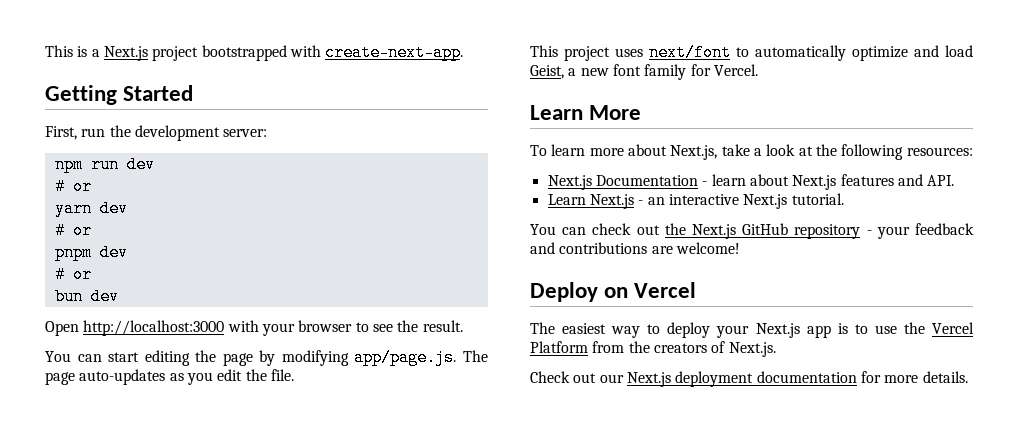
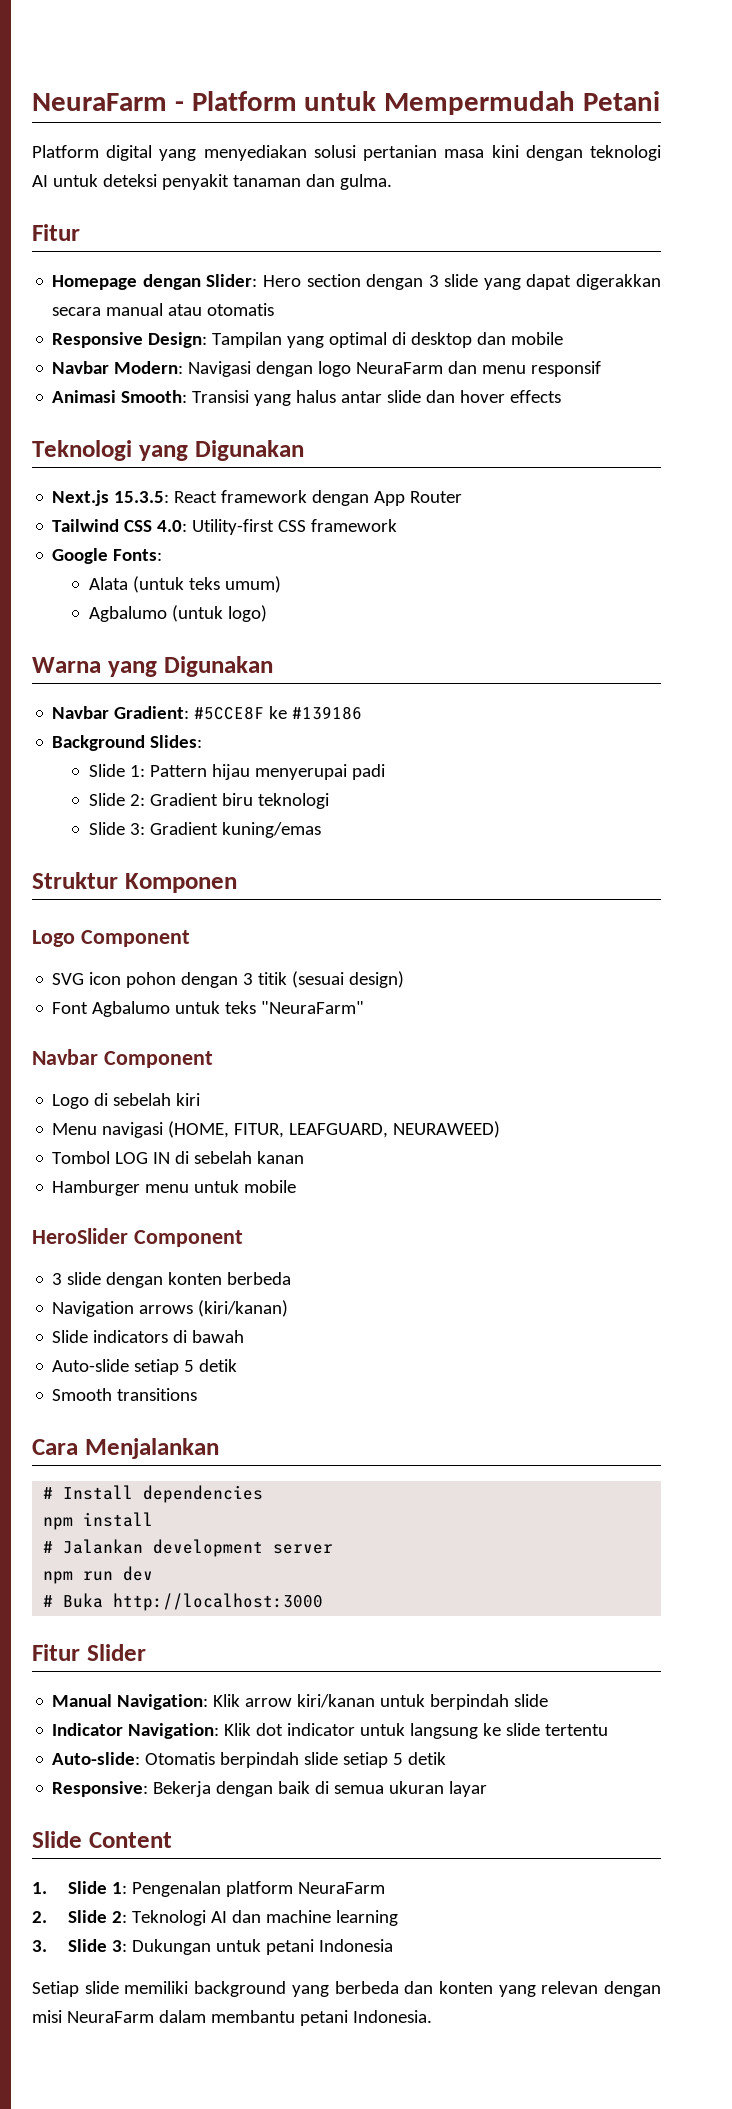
- This is a Next.js project bootstrapped with create-next-app.
- Getting Started
- First, run the development server:
+ NeuraFarm - Platform untuk Mempermudah Petani
+ Platform digital yang menyediakan solusi pertanian masa kini dengan teknologi AI untuk deteksi penyakit tanaman dan gulma.
+ Fitur
+ Homepage dengan Slider: Hero section dengan 3 slide yang dapat digerakkan secara manual atau otomatis
+ Responsive Design: Tampilan yang optimal di desktop dan mobile
+ Navbar Modern: Navigasi dengan logo NeuraFarm dan menu responsif
+ Animasi Smooth: Transisi yang halus antar slide dan hover effects
+ Teknologi yang Digunakan
+ Next.js 15.3.5: React framework dengan App Router
+ Tailwind CSS 4.0: Utility-first CSS framework
+ Google Fonts:
+ Alata (untuk teks umum)
+ Agbalumo (untuk logo)
+ Warna yang Digunakan
+ Navbar Gradient: #5CCE8F ke #139186
+ Background Slides:
+ Slide 1: Pattern hijau menyerupai padi
+ Slide 2: Gradient biru teknologi
+ Slide 3: Gradient kuning/emas
+ Struktur Komponen
+ Logo Component
+ SVG icon pohon dengan 3 titik (sesuai design)
+ Font Agbalumo untuk teks "NeuraFarm"
+ Navbar Component
+ Logo di sebelah kiri
+ Menu navigasi (HOME, FITUR, LEAFGUARD, NEURAWEED)
+ Tombol LOG IN di sebelah kanan
+ Hamburger menu untuk mobile
+ HeroSlider Component
+ 3 slide dengan konten berbeda
+ Navigation arrows (kiri/kanan)
+ Slide indicators di bawah
+ Auto-slide setiap 5 detik
+ Smooth transitions
+ Cara Menjalankan
+ # Install dependencies
+ npm install
+ # Jalankan development server
  npm run dev
- # or
- yarn dev
- # or
- pnpm dev
- # or
- bun dev
- Open http://localhost:3000 with your browser to see the result.
- You can start editing the page by modifying app/page.js. The page auto-updates as you edit the file.
- This project uses next/font to automatically optimize and load Geist, a new font family for Vercel.
- Learn More
- To learn more about Next.js, take a look at the following resources:
- Next.js Documentation - learn about Next.js features and API.
- Learn Next.js - an interactive Next.js tutorial.
- You can check out the Next.js GitHub repository - your feedback and contributions are welcome!
- Deploy on Vercel
- The easiest way to deploy your Next.js app is to use the Vercel Platform from the creators of Next.js.
- Check out our Next.js deployment documentation for more details.
+ # Buka http://localhost:3000
+ Fitur Slider
+ Manual Navigation: Klik arrow kiri/kanan untuk berpindah slide
+ Indicator Navigation: Klik dot indicator untuk langsung ke slide tertentu
+ Auto-slide: Otomatis berpindah slide setiap 5 detik
+ Responsive: Bekerja dengan baik di semua ukuran layar
+ Slide Content
+ 1. Slide 1: Pengenalan platform NeuraFarm
+ 2. Slide 2: Teknologi AI dan machine learning
+ 3. Slide 3: Dukungan untuk petani Indonesia
+ Setiap slide memiliki background yang berbeda dan konten yang relevan dengan misi NeuraFarm dalam membantu petani Indonesia.

